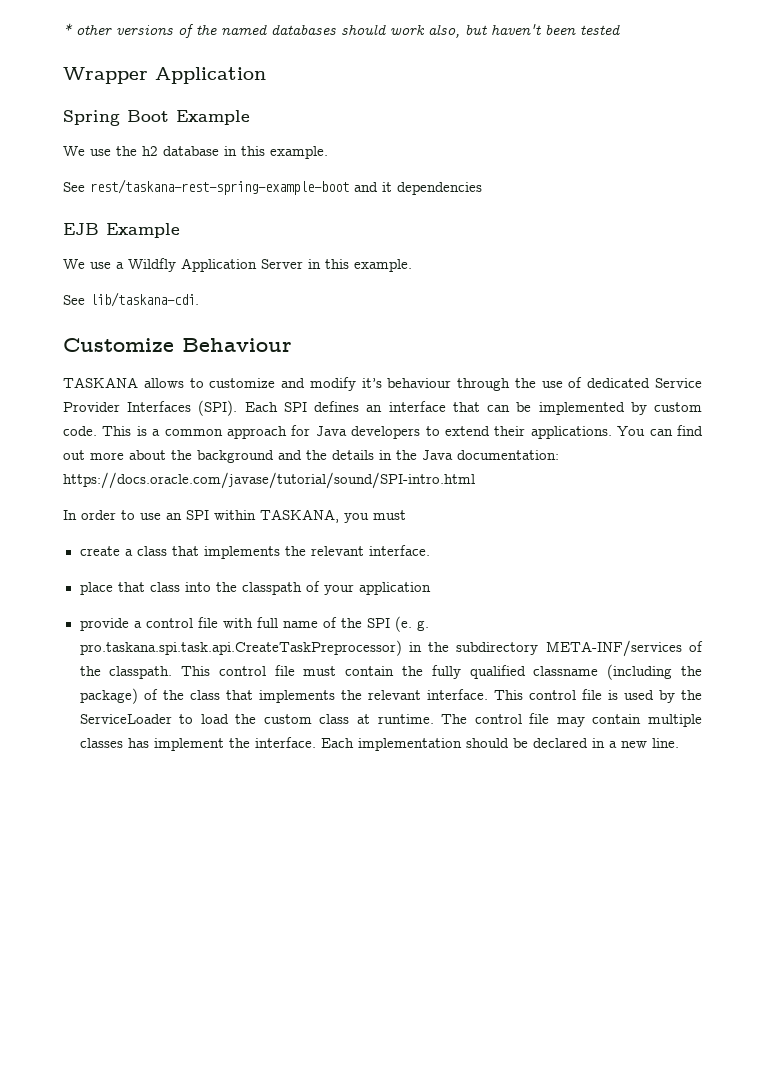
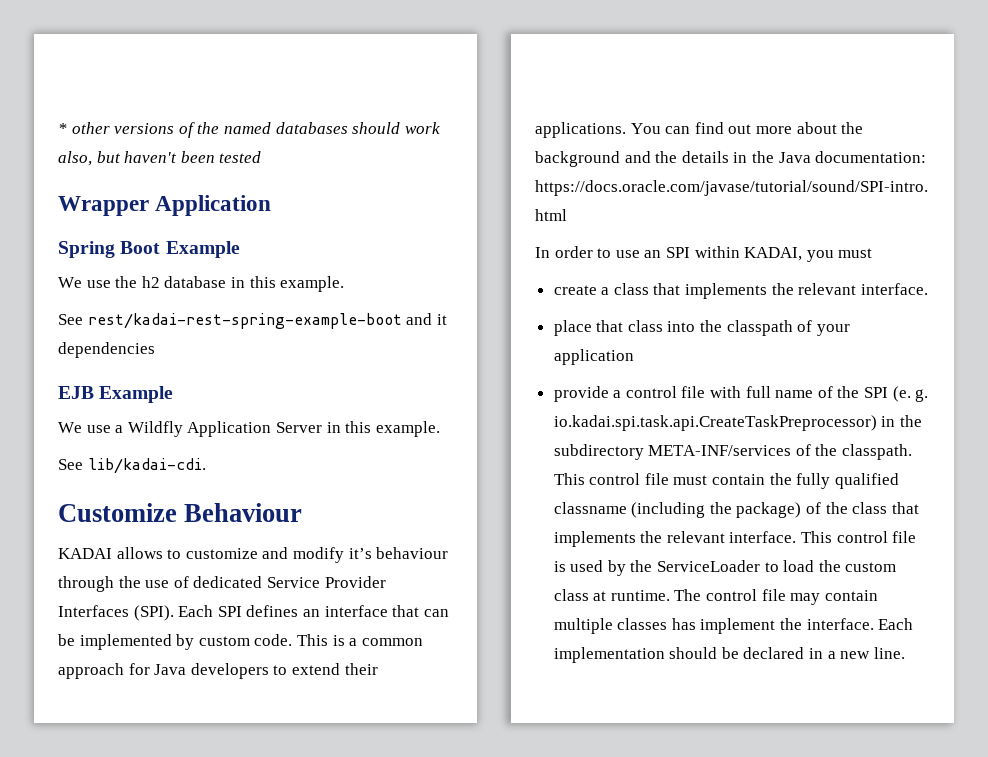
- See rest/taskana-rest-spring-example-boot and it dependencies
+ See rest/kadai-rest-spring-example-boot and it dependencies
- See lib/taskana-cdi.
+ See lib/kadai-cdi.
- TASKANA allows to customize and modify it’s behaviour through the use of dedicated Service Provider Interfaces (SPI).
+ KADAI allows to customize and modify it’s behaviour through the use of dedicated Service Provider Interfaces (SPI).
- In order to use an SPI within TASKANA, you must
+ In order to use an SPI within KADAI, you must
- provide a control file with full name of the SPI (e. g. pro.taskana.spi.task.api.CreateTaskPreprocessor) in the subdirectory META-INF/services of the classpath.
+ provide a control file with full name of the SPI (e. g. io.kadai.spi.task.api.CreateTaskPreprocessor) in the subdirectory META-INF/services of the classpath.

